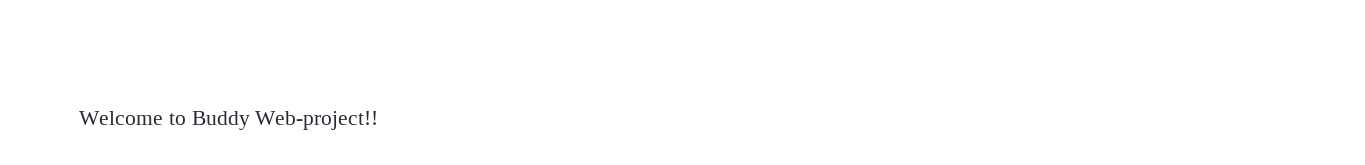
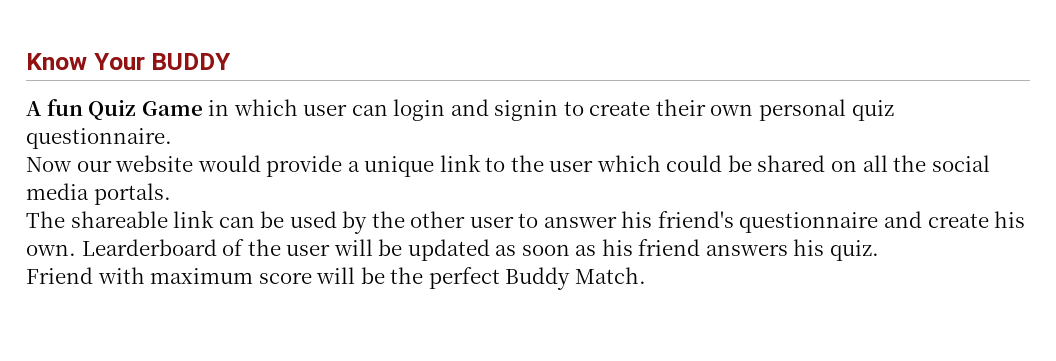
- Welcome to Buddy Web-project!!
+ Know Your BUDDY
+ A fun Quiz Game in which user can login and signin to create their own personal quiz questionnaire.
+ Now our website would provide a unique link to the user which could be shared on all the social media portals.
+ The shareable link can be used by the other user to answer his friend's questionnaire and create his own. Learderboard of the user will be updated as soon as his friend answers his quiz.
+ Friend with maximum score will be the perfect Buddy Match.

